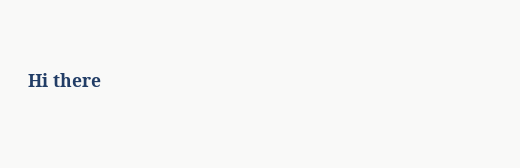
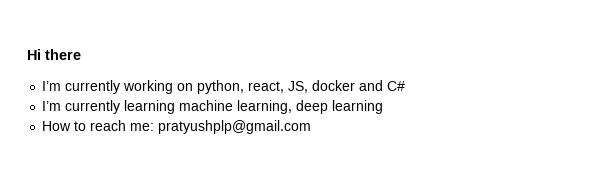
+ I’m currently working on python, react, JS, docker and C#
+ I’m currently learning machine learning, deep learning
+ How to reach me: pratyushplp@gmail.com

